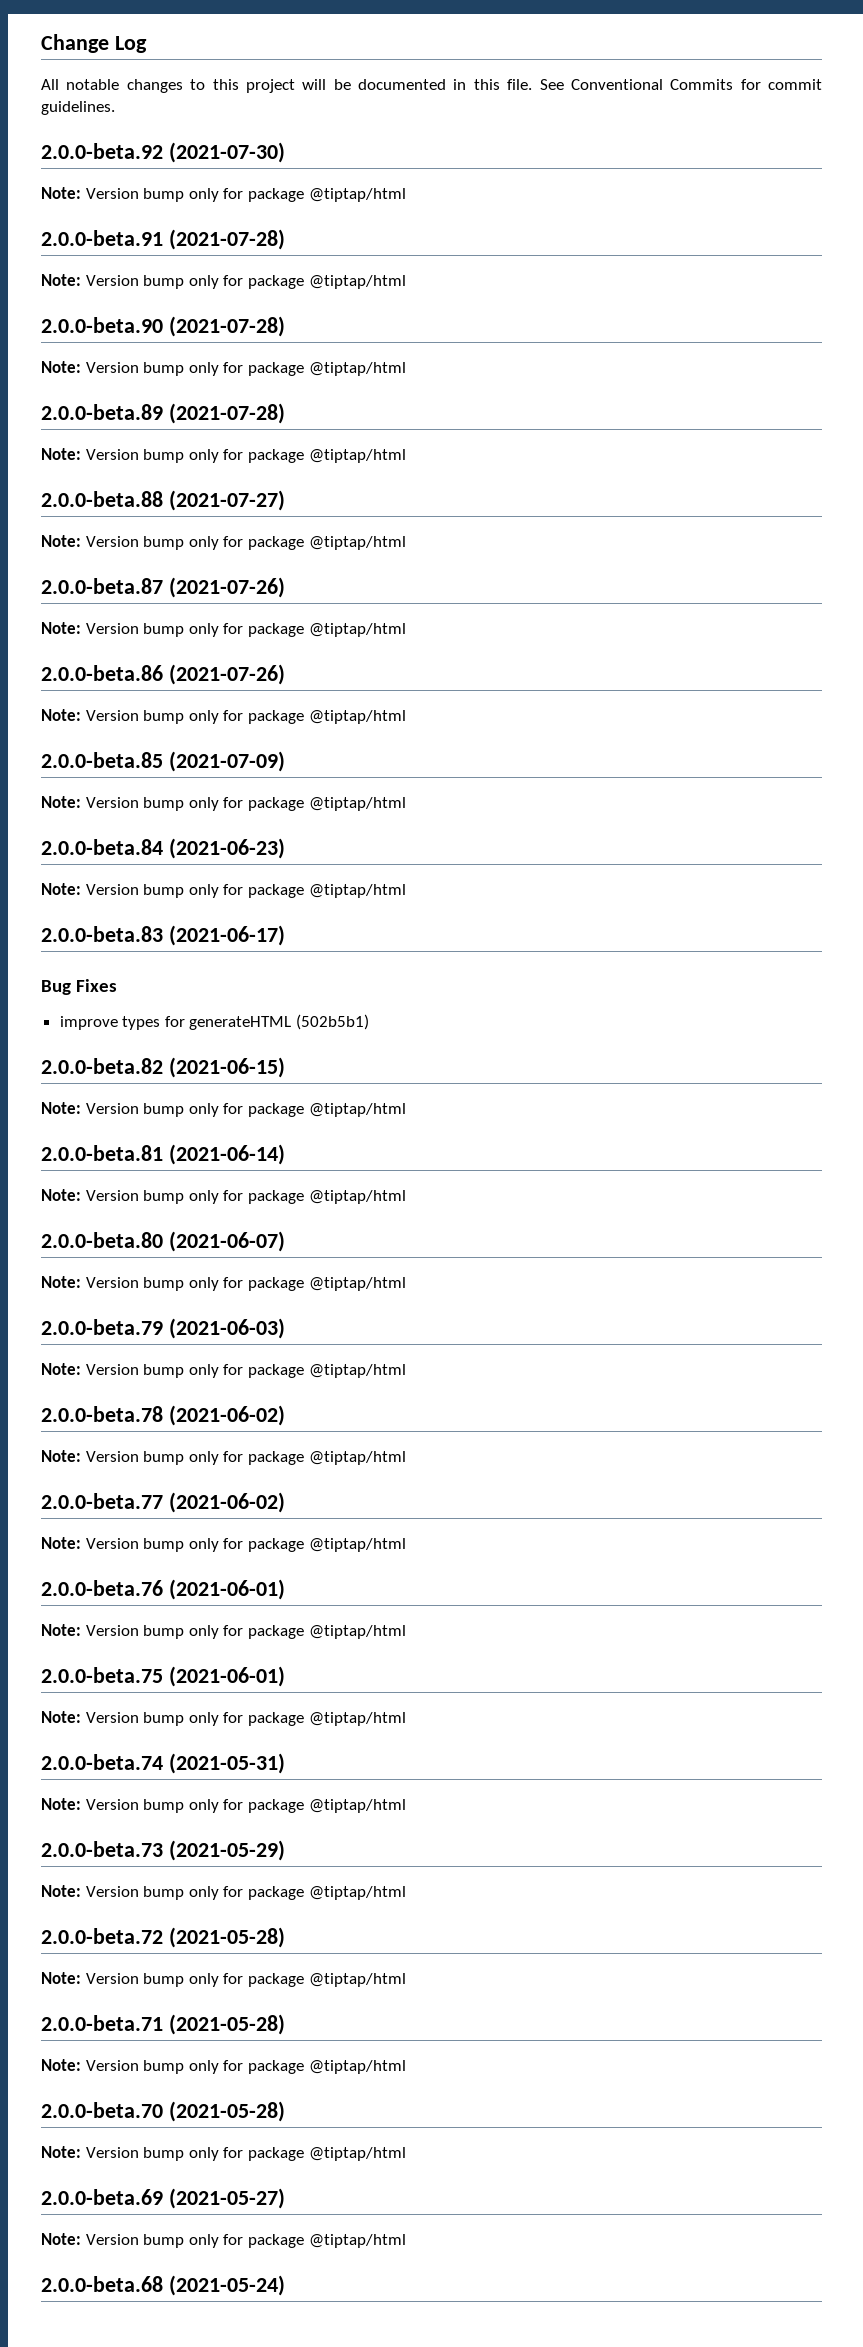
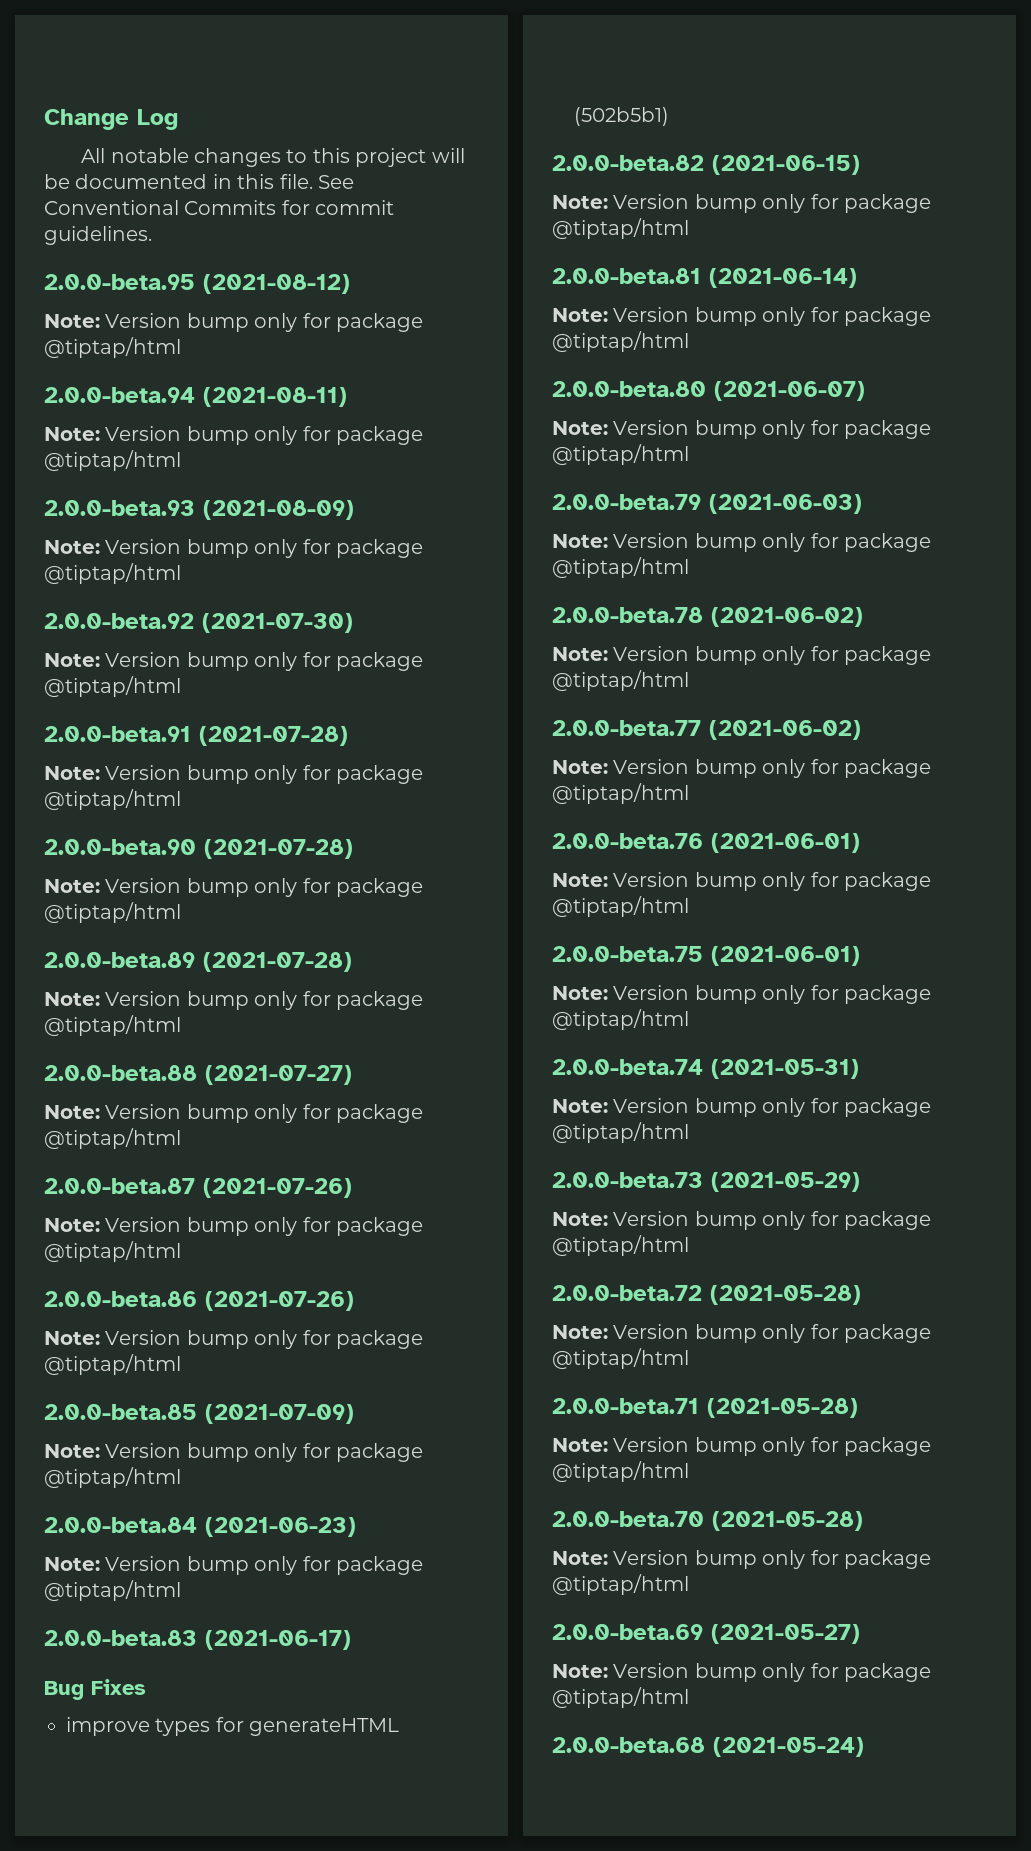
+ 2.0.0-beta.95 (2021-08-12)
+ Note: Version bump only for package @tiptap/html
+ 2.0.0-beta.94 (2021-08-11)
+ Note: Version bump only for package @tiptap/html
+ 2.0.0-beta.93 (2021-08-09)
+ Note: Version bump only for package @tiptap/html

